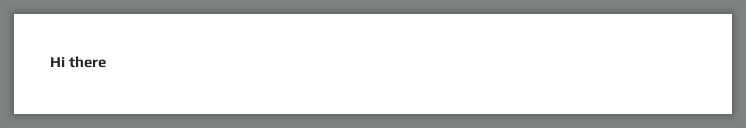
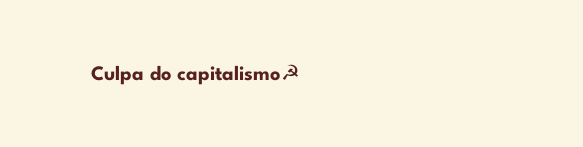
- Hi there
+ Culpa do capitalismo☭

